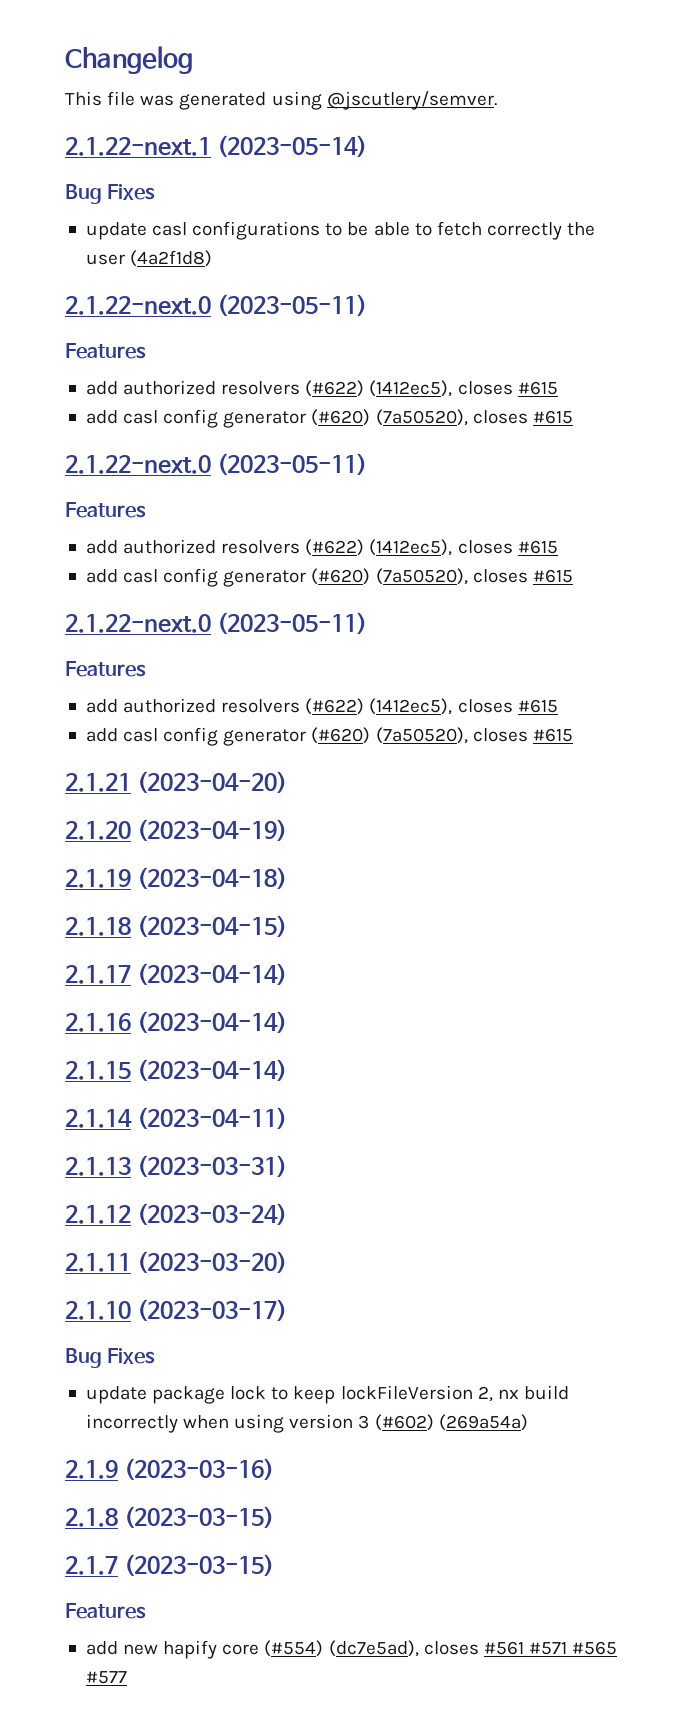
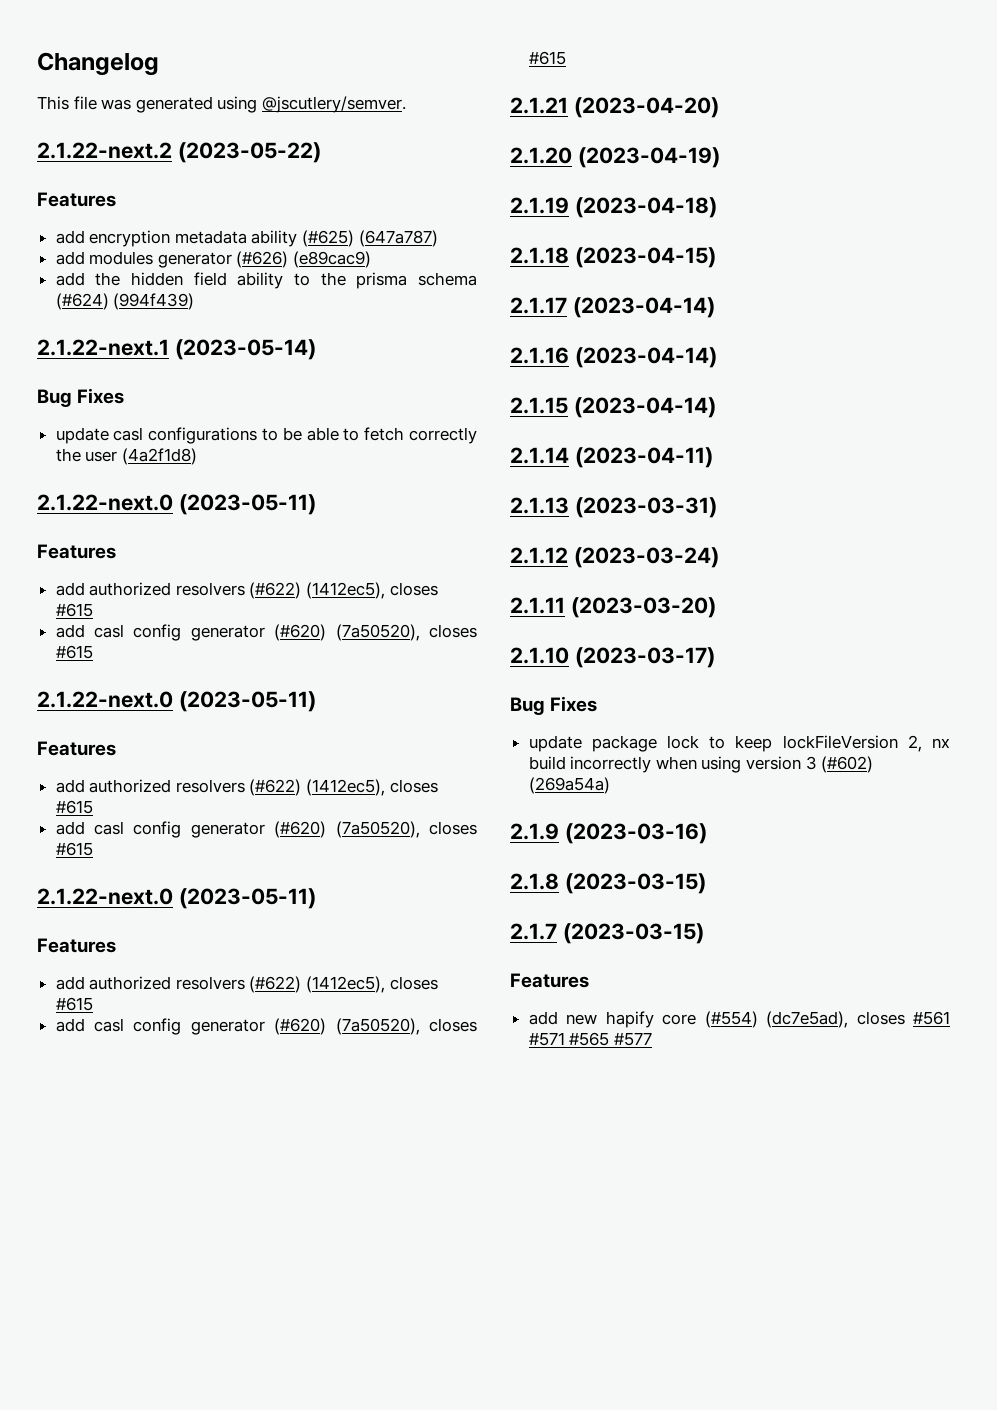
+ 2.1.22-next.2 (2023-05-22)
+ Features
+ add encryption metadata ability (#625) (647a787)
+ add modules generator (#626) (e89cac9)
+ add the hidden field ability to the prisma schema (#624) (994f439)

